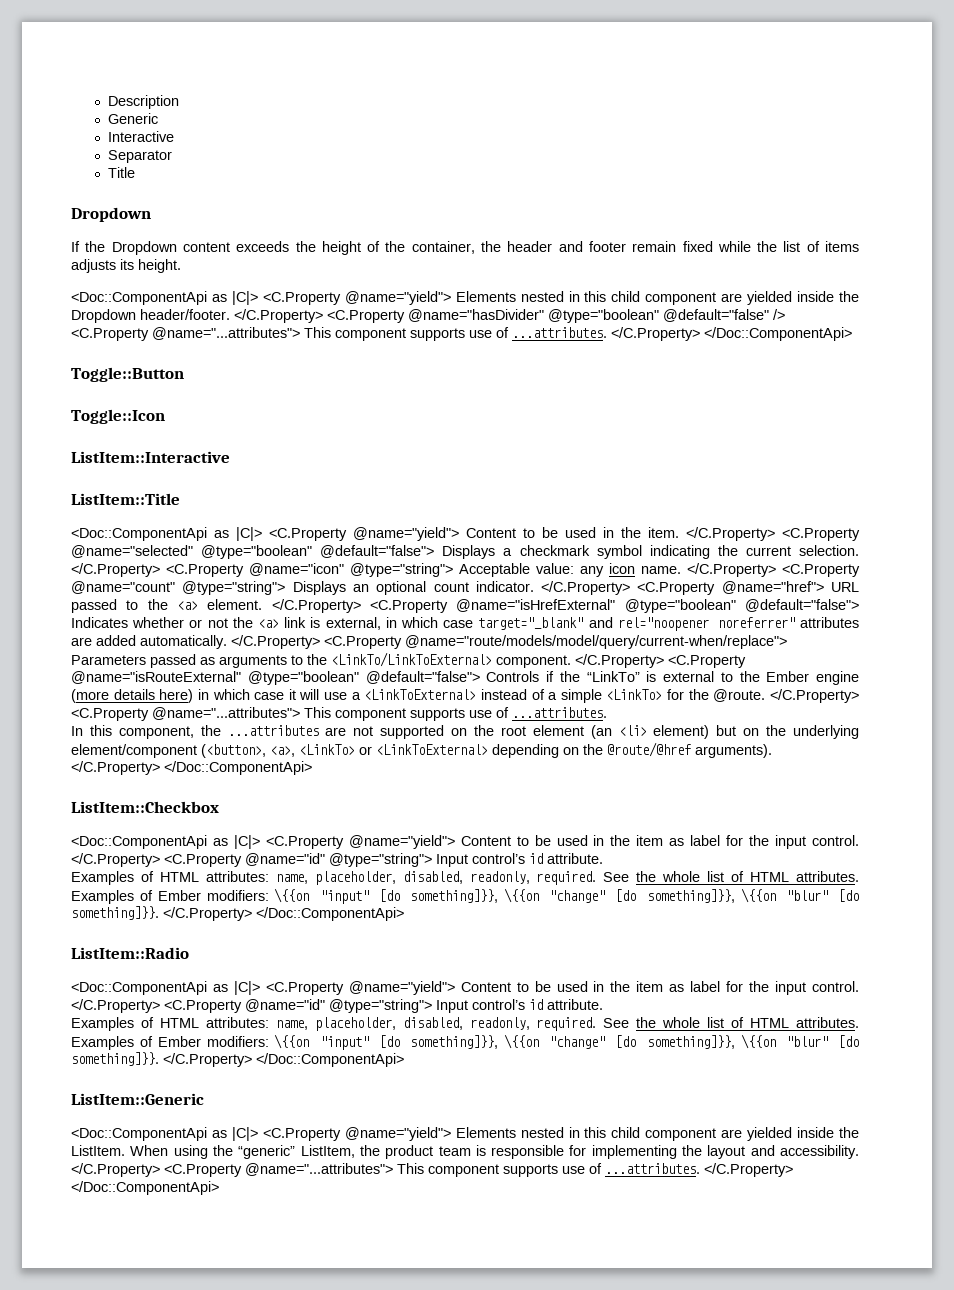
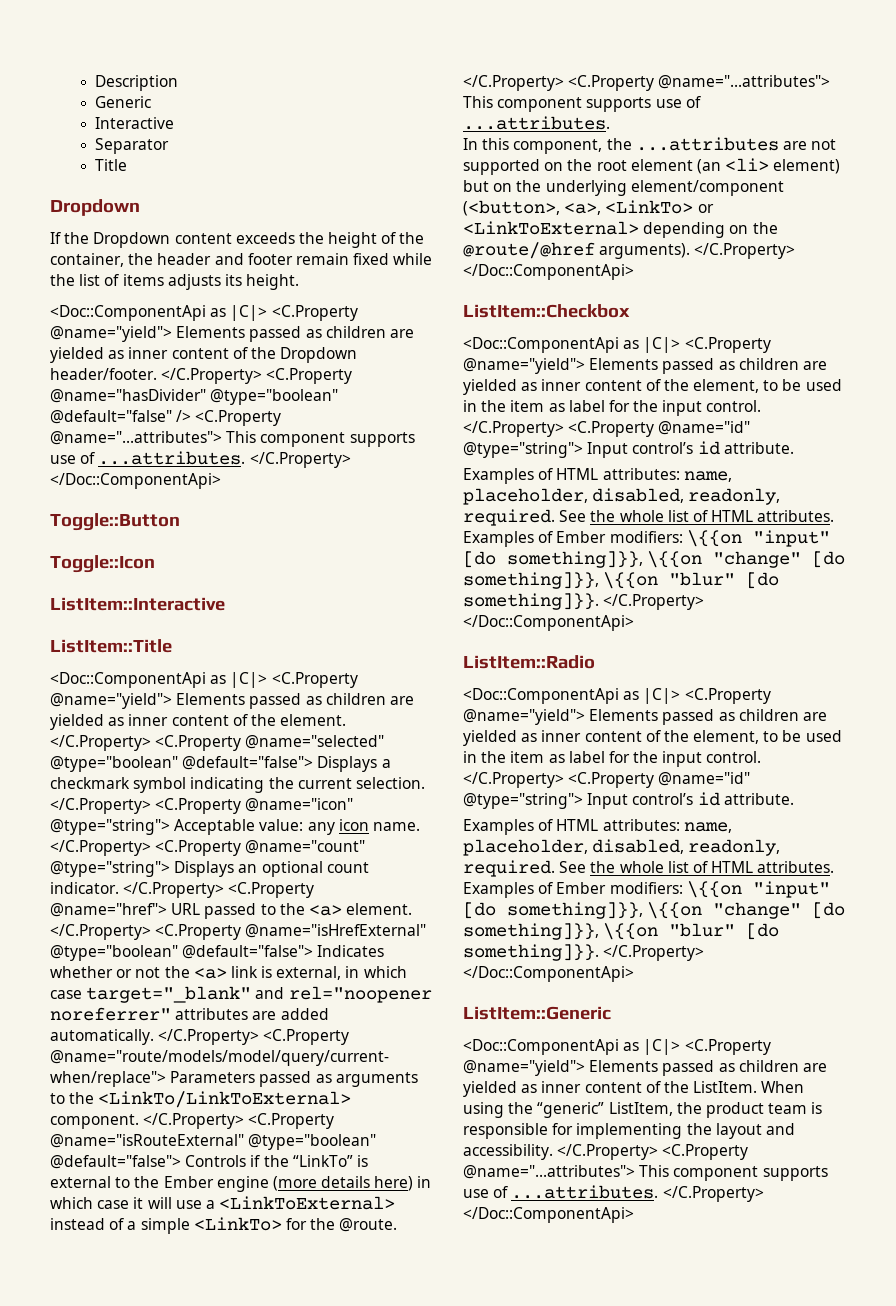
- <Doc::ComponentApi as |C|> <C.Property @name="yield"> Elements nested in this child component are yielded inside the Dropdown header/footer.
+ <Doc::ComponentApi as |C|> <C.Property @name="yield"> Elements passed as children are yielded as inner content of the Dropdown header/footer.
- <Doc::ComponentApi as |C|> <C.Property @name="yield"> Content to be used in the item.
+ <Doc::ComponentApi as |C|> <C.Property @name="yield"> Elements passed as children are yielded as inner content of the element.
  ListItem::Checkbox
- <Doc::ComponentApi as |C|> <C.Property @name="yield"> Content to be used in the item as label for the input control.
+ <Doc::ComponentApi as |C|> <C.Property @name="yield"> Elements passed as children are yielded as inner content of the element, to be used in the item as label for the input control.
  ListItem::Radio
- <Doc::ComponentApi as |C|> <C.Property @name="yield"> Content to be used in the item as label for the input control.
+ <Doc::ComponentApi as |C|> <C.Property @name="yield"> Elements passed as children are yielded as inner content of the element, to be used in the item as label for the input control.
- <Doc::ComponentApi as |C|> <C.Property @name="yield"> Elements nested in this child component are yielded inside the ListItem.
+ <Doc::ComponentApi as |C|> <C.Property @name="yield"> Elements passed as children are yielded as inner content of the ListItem.

